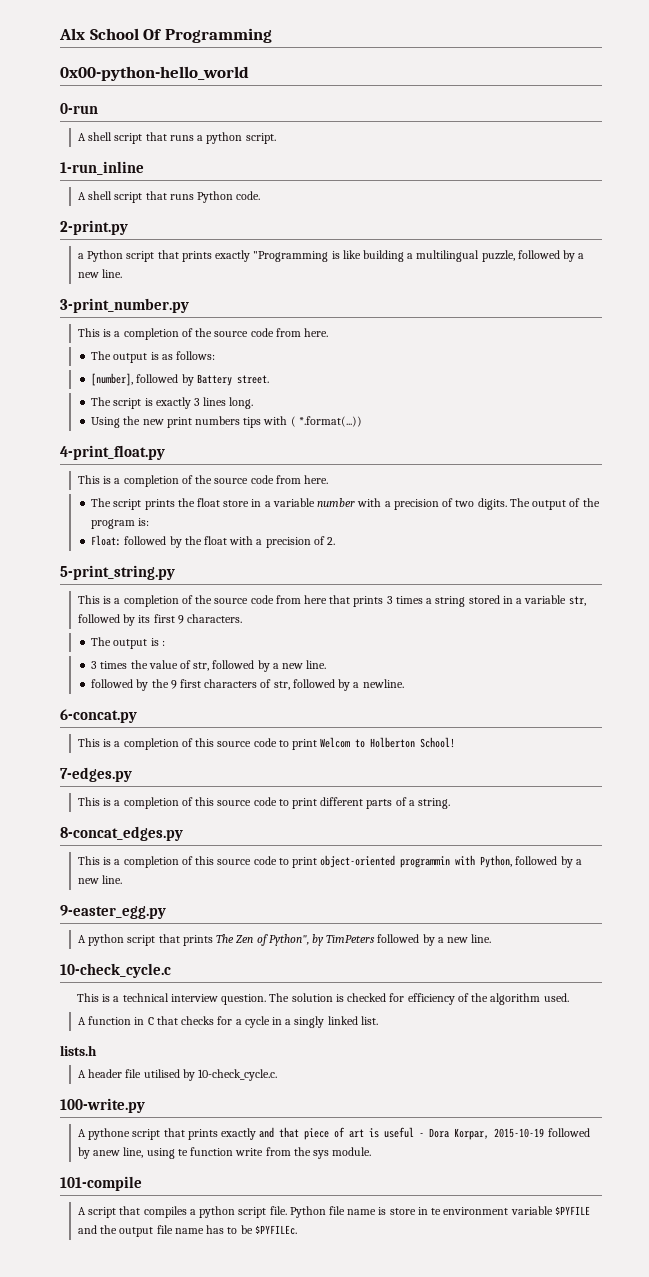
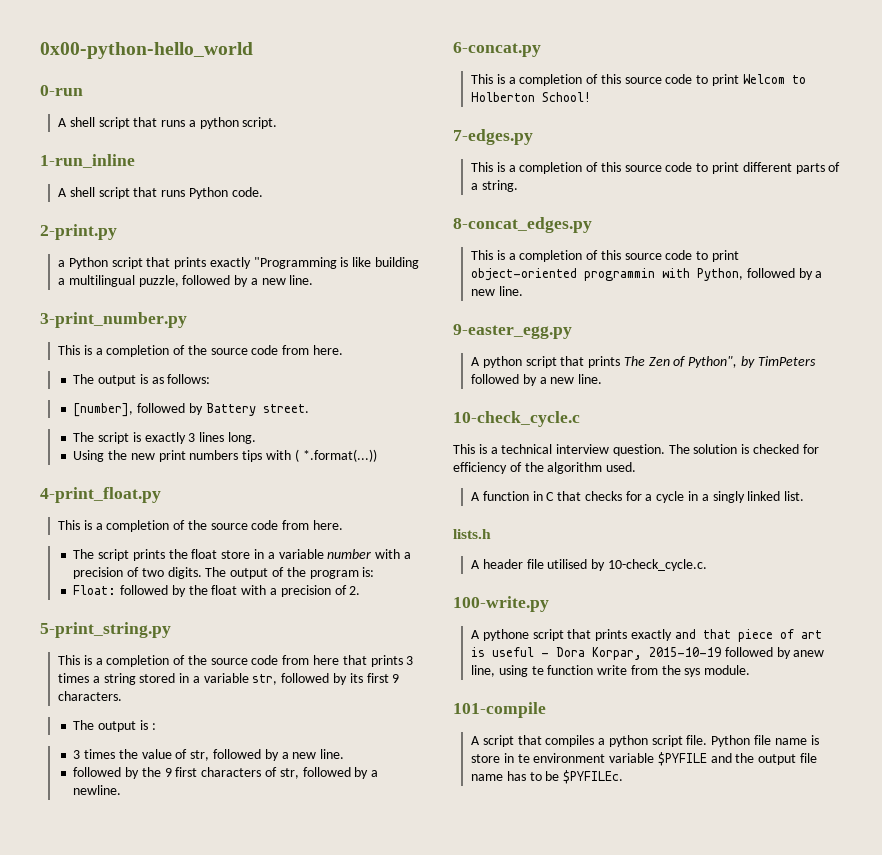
- Alx School Of Programming

